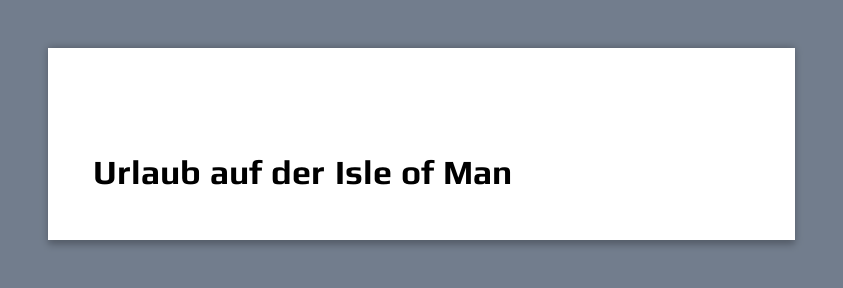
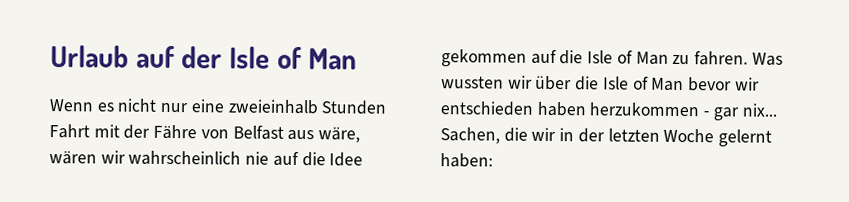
+ Wenn es nicht nur eine zweieinhalb Stunden Fahrt mit der Fähre von Belfast aus wäre, wären wir wahrscheinlich nie auf die Idee gekommen auf die Isle of Man zu fahren. Was wussten wir über die Isle of Man bevor wir entschieden haben herzukommen - gar nix... Sachen, die wir in der letzten Woche gelernt haben:

